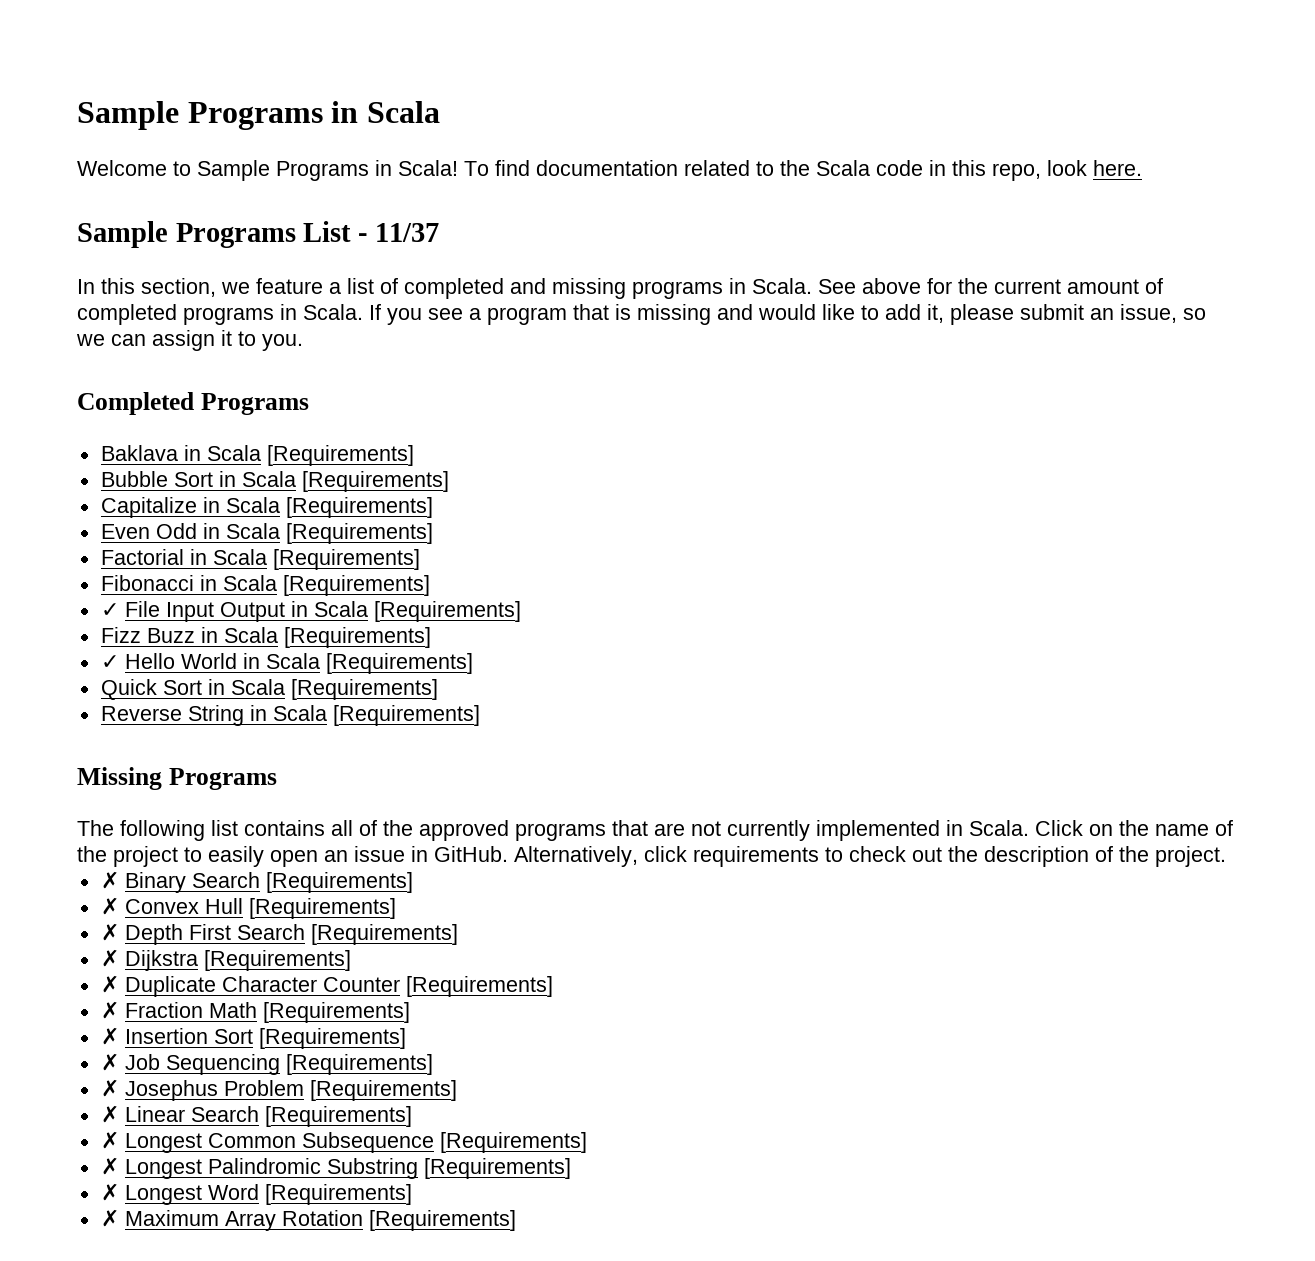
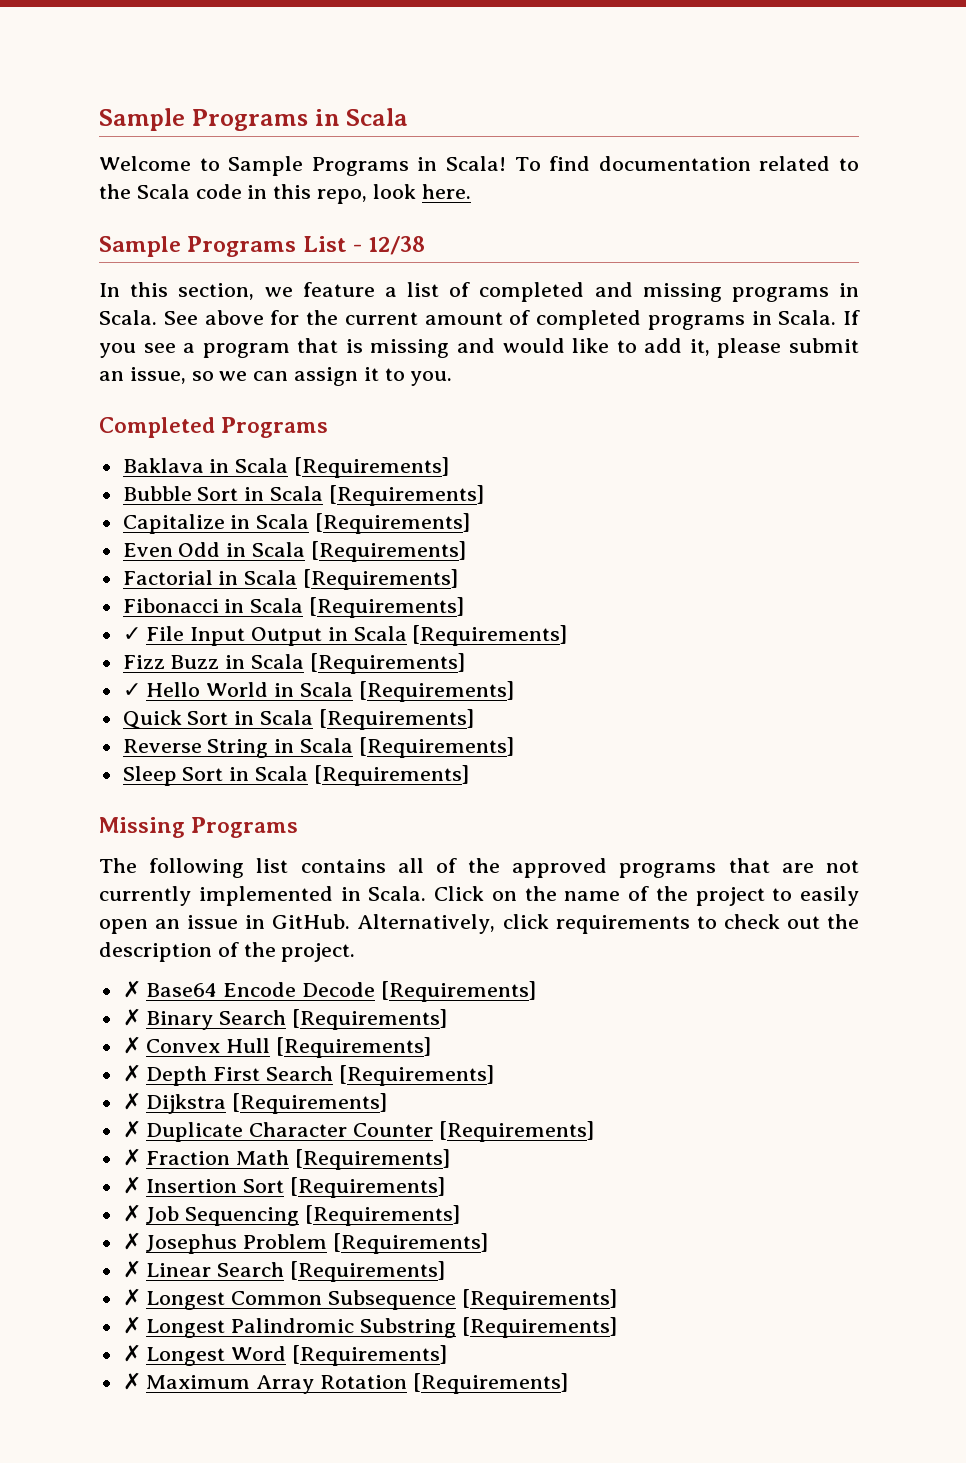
- Sample Programs List - 11/37
+ Sample Programs List - 12/38
+ Sleep Sort in Scala [Requirements]
+ ✗ Base64 Encode Decode [Requirements]

